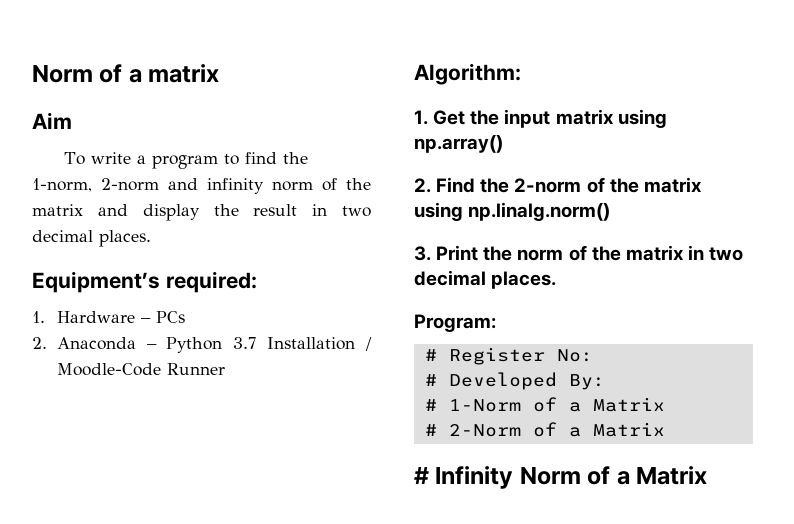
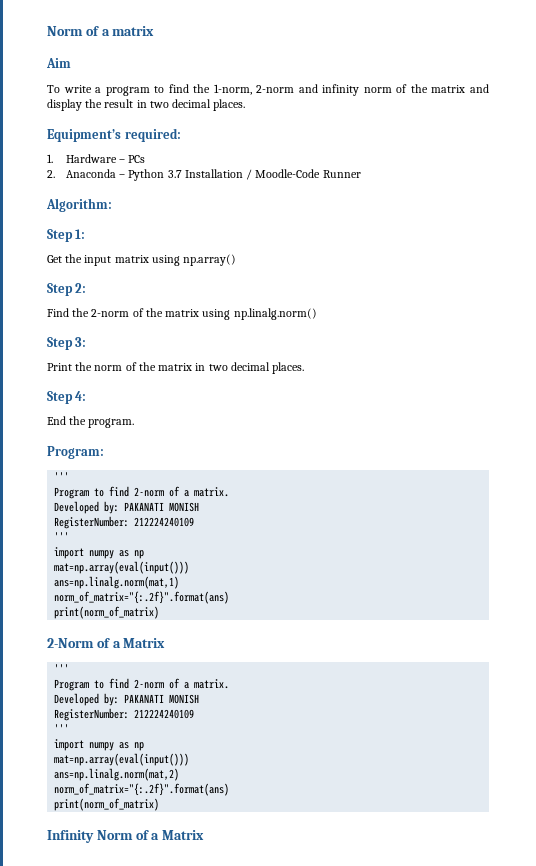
- 1. Get the input matrix using np.array()
+ Step 1:
+ Get the input matrix using np.array()
- 2. Find the 2-norm of the matrix using np.linalg.norm()
+ Step 2:
+ Find the 2-norm of the matrix using np.linalg.norm()
- 3. Print the norm of the matrix in two decimal places.
+ Step 3:
+ Print the norm of the matrix in two decimal places.
+ Step 4:
+ End the program.
  Program:
- # Register No:
- # Developed By:
- # 1-Norm of a Matrix
- # 2-Norm of a Matrix
- # Infinity Norm of a Matrix
+ '''
+ Program to find 2-norm of a matrix.
+ Developed by: PAKANATI MONISH
+ RegisterNumber: 212224240109
+ '''
+ import numpy as np
+ mat=np.array(eval(input()))
+ ans=np.linalg.norm(mat,1)
+ norm_of_matrix="{:.2f}".format(ans)
+ print(norm_of_matrix)
+ 2-Norm of a Matrix
+ '''
+ Program to find 2-norm of a matrix.
+ Developed by: PAKANATI MONISH
+ RegisterNumber: 212224240109
+ '''
+ import numpy as np
+ mat=np.array(eval(input()))
+ ans=np.linalg.norm(mat,2)
+ norm_of_matrix="{:.2f}".format(ans)
+ print(norm_of_matrix)
+ Infinity Norm of a Matrix

